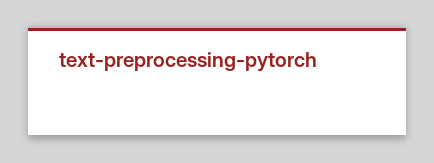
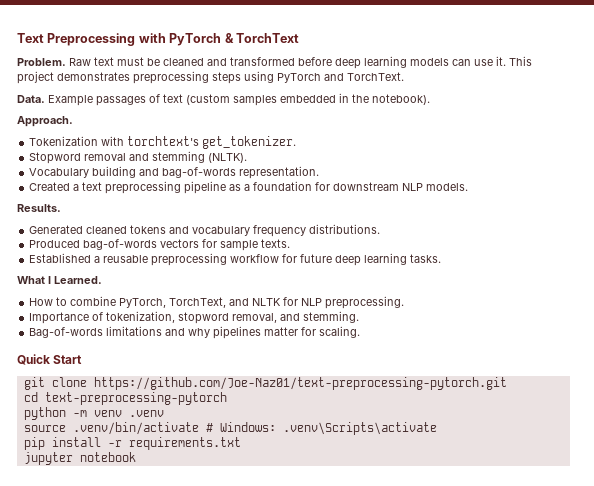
- text-preprocessing-pytorch
+ Text Preprocessing with PyTorch & TorchText
+ Problem. Raw text must be cleaned and transformed before deep learning models can use it. This project demonstrates preprocessing steps using PyTorch and TorchText.
+ Data. Example passages of text (custom samples embedded in the notebook).
+ Approach.
+ Tokenization with torchtext's get_tokenizer.
+ Stopword removal and stemming (NLTK).
+ Vocabulary building and bag-of-words representation.
+ Created a text preprocessing pipeline as a foundation for downstream NLP models.
+ Results.
+ Generated cleaned tokens and vocabulary frequency distributions.
+ Produced bag-of-words vectors for sample texts.
+ Established a reusable preprocessing workflow for future deep learning tasks.
+ What I Learned.
+ How to combine PyTorch, TorchText, and NLTK for NLP preprocessing.
+ Importance of tokenization, stopword removal, and stemming.
+ Bag-of-words limitations and why pipelines matter for scaling.
+ Quick Start
+ git clone https://github.com/Joe-Naz01/text-preprocessing-pytorch.git
+ cd text-preprocessing-pytorch
+ python -m venv .venv
+ source .venv/bin/activate # Windows: .venv\Scripts\activate
+ pip install -r requirements.txt
+ jupyter notebook

